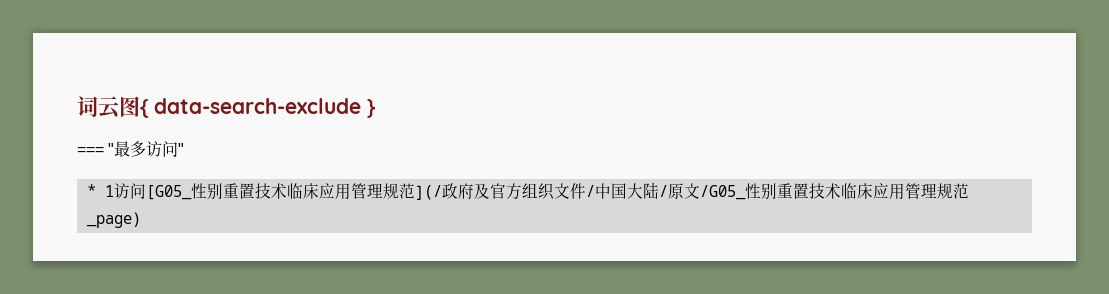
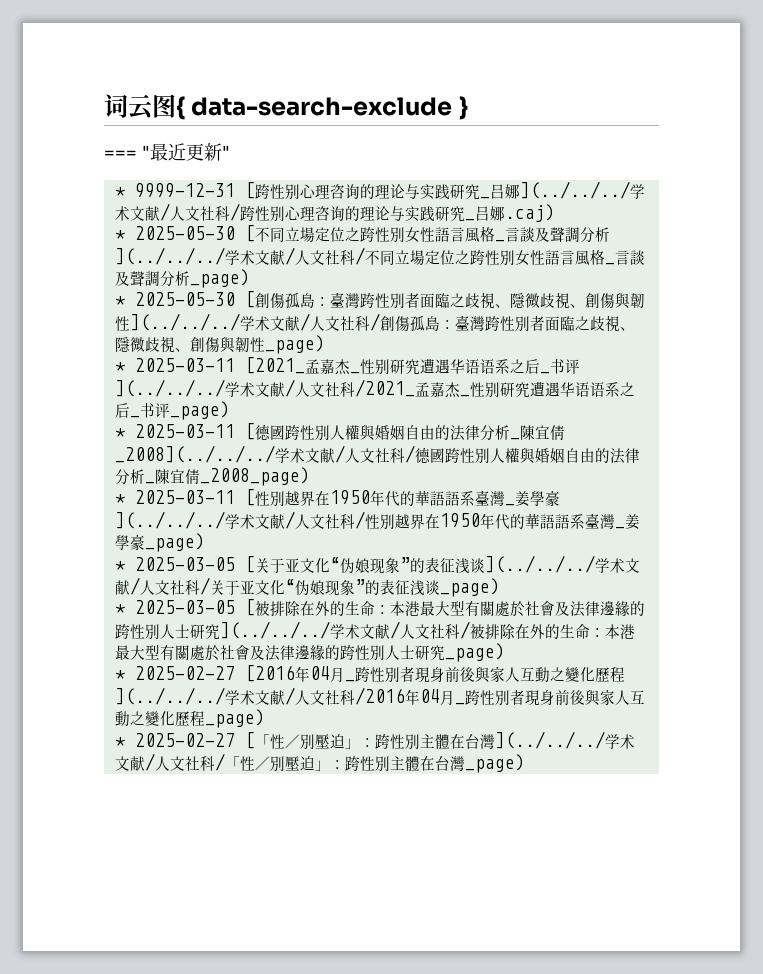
- === "最多访问"
+ === "最近更新"
- * 1访问[G05_性别重置技术临床应用管理规范](/政府及官方组织文件/中国大陆/原文/G05_性别重置技术临床应用管理规范_page)
+ * 9999-12-31 [跨性别心理咨询的理论与实践研究_吕娜](../../../学术文献/人文社科/跨性别心理咨询的理论与实践研究_吕娜.caj)
+ * 2025-05-30 [不同立場定位之跨性別女性語言風格_言談及聲調分析](../../../学术文献/人文社科/不同立場定位之跨性別女性語言風格_言談及聲調分析_page)
+ * 2025-05-30 [創傷孤島：臺灣跨性別者面臨之歧視、隱微歧視、創傷與韌性](../../../学术文献/人文社科/創傷孤島：臺灣跨性別者面臨之歧視、隱微歧視、創傷與韌性_page)
+ * 2025-03-11 [2021_孟嘉杰_性别研究遭遇华语语系之后_书评](../../../学术文献/人文社科/2021_孟嘉杰_性别研究遭遇华语语系之后_书评_page)
+ * 2025-03-11 [德國跨性別人權與婚姻自由的法律分析_陳宜倩_2008](../../../学术文献/人文社科/德國跨性別人權與婚姻自由的法律分析_陳宜倩_2008_page)
+ * 2025-03-11 [性別越界在1950年代的華語語系臺灣_姜學豪](../../../学术文献/人文社科/性別越界在1950年代的華語語系臺灣_姜學豪_page)
+ * 2025-03-05 [关于亚文化“伪娘现象”的表征浅谈](../../../学术文献/人文社科/关于亚文化“伪娘现象”的表征浅谈_page)
+ * 2025-03-05 [被排除在外的生命：本港最大型有關處於社會及法律邊緣的跨性別人士研究](../../../学术文献/人文社科/被排除在外的生命：本港最大型有關處於社會及法律邊緣的跨性別人士研究_page)
+ * 2025-02-27 [2016年04月_跨性別者現身前後與家人互動之變化歷程](../../../学术文献/人文社科/2016年04月_跨性別者現身前後與家人互動之變化歷程_page)
+ * 2025-02-27 [「性／別壓迫」：跨性別主體在台灣](../../../学术文献/人文社科/「性／別壓迫」：跨性別主體在台灣_page)

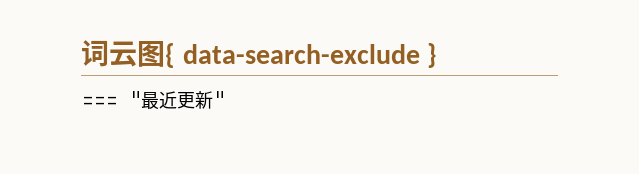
- * 9999-12-31 [跨性别心理咨询的理论与实践研究_吕娜](../../../学术文献/人文社科/跨性别心理咨询的理论与实践研究_吕娜.caj)
- * 2025-05-30 [不同立場定位之跨性別女性語言風格_言談及聲調分析](../../../学术文献/人文社科/不同立場定位之跨性別女性語言風格_言談及聲調分析_page)
- * 2025-05-30 [創傷孤島：臺灣跨性別者面臨之歧視、隱微歧視、創傷與韌性](../../../学术文献/人文社科/創傷孤島：臺灣跨性別者面臨之歧視、隱微歧視、創傷與韌性_page)
- * 2025-03-11 [2021_孟嘉杰_性别研究遭遇华语语系之后_书评](../../../学术文献/人文社科/2021_孟嘉杰_性别研究遭遇华语语系之后_书评_page)
- * 2025-03-11 [德國跨性別人權與婚姻自由的法律分析_陳宜倩_2008](../../../学术文献/人文社科/德國跨性別人權與婚姻自由的法律分析_陳宜倩_2008_page)
- * 2025-03-11 [性別越界在1950年代的華語語系臺灣_姜學豪](../../../学术文献/人文社科/性別越界在1950年代的華語語系臺灣_姜學豪_page)
- * 2025-03-05 [关于亚文化“伪娘现象”的表征浅谈](../../../学术文献/人文社科/关于亚文化“伪娘现象”的表征浅谈_page)
- * 2025-03-05 [被排除在外的生命：本港最大型有關處於社會及法律邊緣的跨性別人士研究](../../../学术文献/人文社科/被排除在外的生命：本港最大型有關處於社會及法律邊緣的跨性別人士研究_page)
- * 2025-02-27 [2016年04月_跨性別者現身前後與家人互動之變化歷程](../../../学术文献/人文社科/2016年04月_跨性別者現身前後與家人互動之變化歷程_page)
- * 2025-02-27 [「性／別壓迫」：跨性別主體在台灣](../../../学术文献/人文社科/「性／別壓迫」：跨性別主體在台灣_page)

